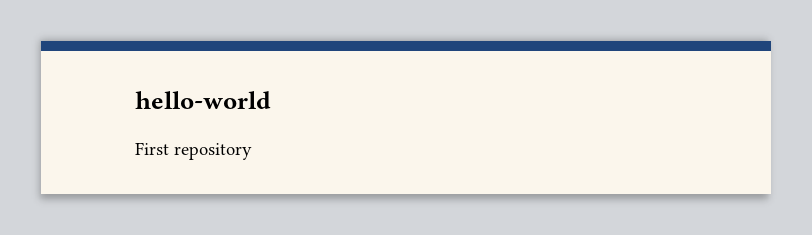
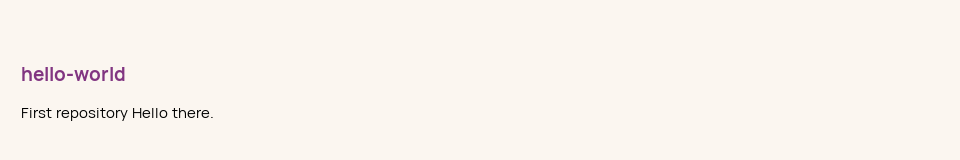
- First repository
+ First repository Hello there.

